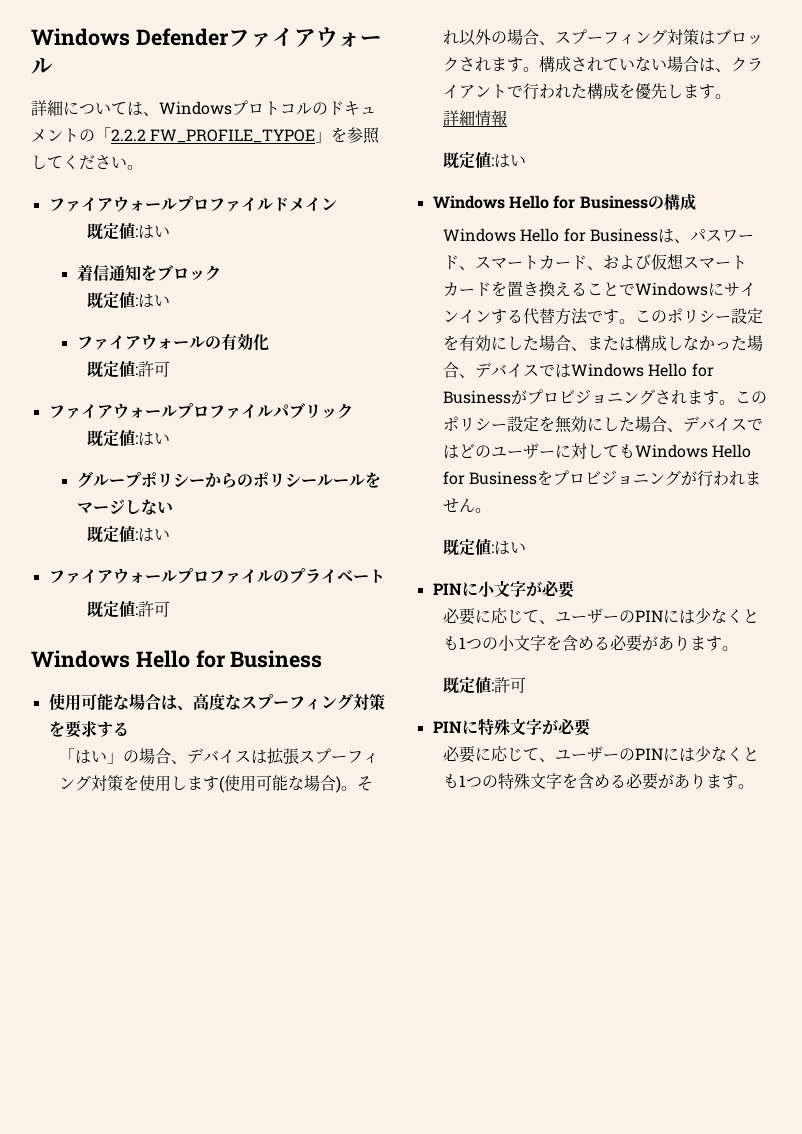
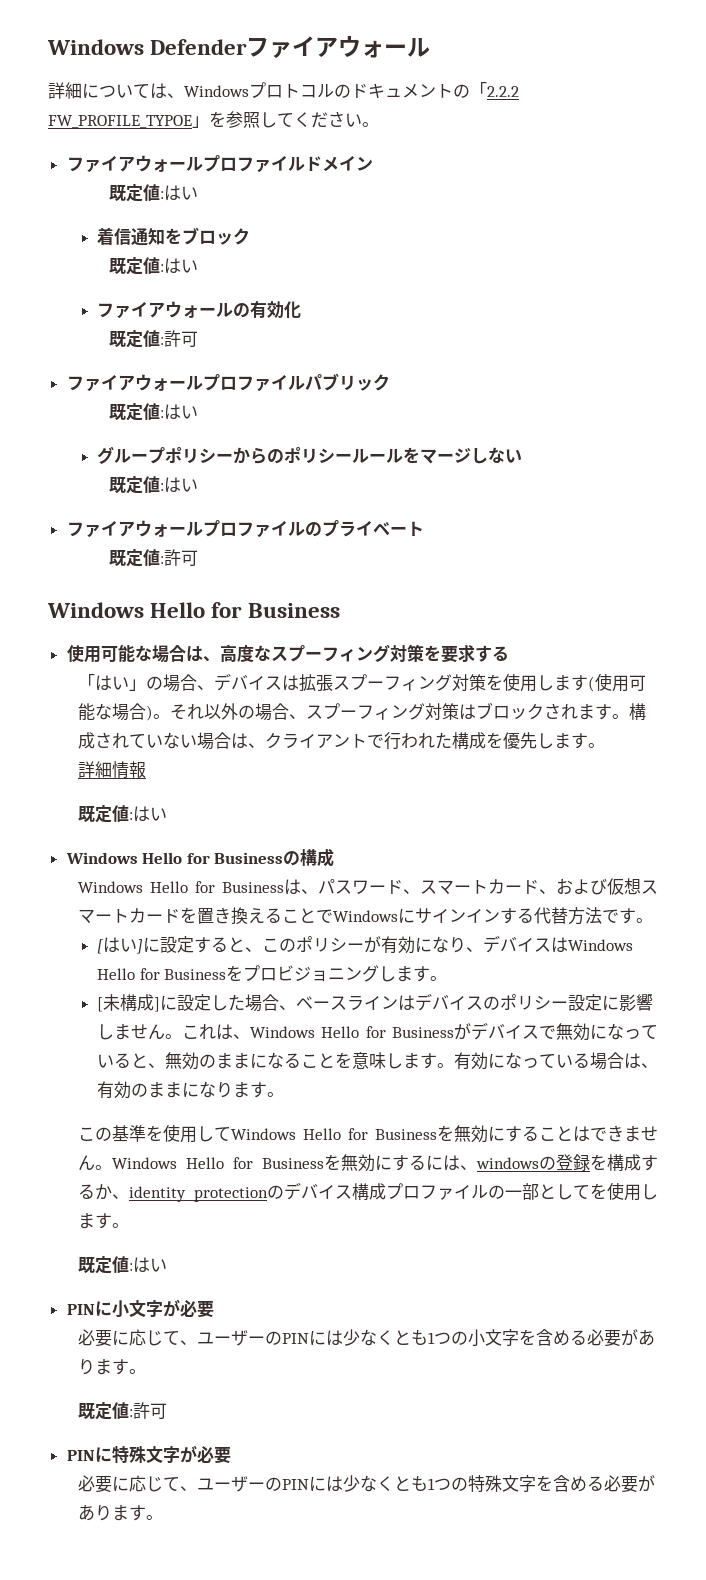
- Windows Hello for Businessは、パスワード、スマートカード、および仮想スマートカードを置き換えることでWindowsにサインインする代替方法です。このポリシー設定を有効にした場合、または構成しなかった場合、デバイスではWindows Hello for Businessがプロビジョニングされます。このポリシー設定を無効にした場合、デバイスではどのユーザーに対してもWindows Hello for Businessをプロビジョニングが行われません。
+ Windows Hello for Businessは、パスワード、スマートカード、および仮想スマートカードを置き換えることでWindowsにサインインする代替方法です。
+ [はい]に設定すると、このポリシーが有効になり、デバイスはWindows Hello for Businessをプロビジョニングします。
+ [未構成]に設定した場合、ベースラインはデバイスのポリシー設定に影響しません。これは、Windows Hello for Businessがデバイスで無効になっていると、無効のままになることを意味します。有効になっている場合は、有効のままになります。
+ この基準を使用してWindows Hello for Businessを無効にすることはできません。Windows Hello for Businessを無効にするには、windowsの登録を構成するか、identity protectionのデバイス構成プロファイルの一部としてを使用します。

